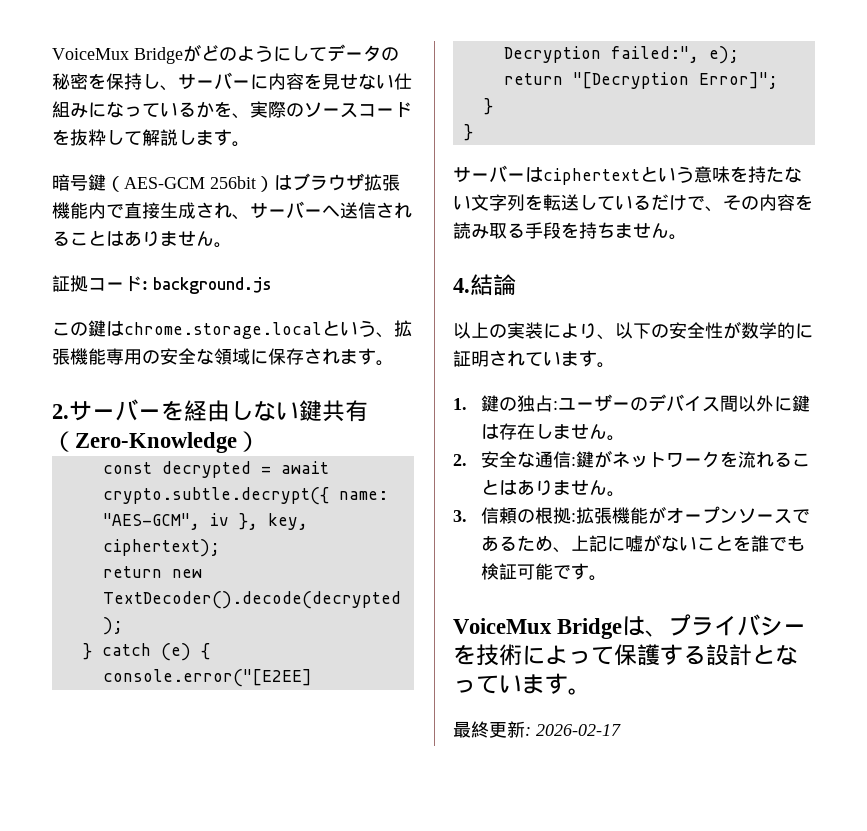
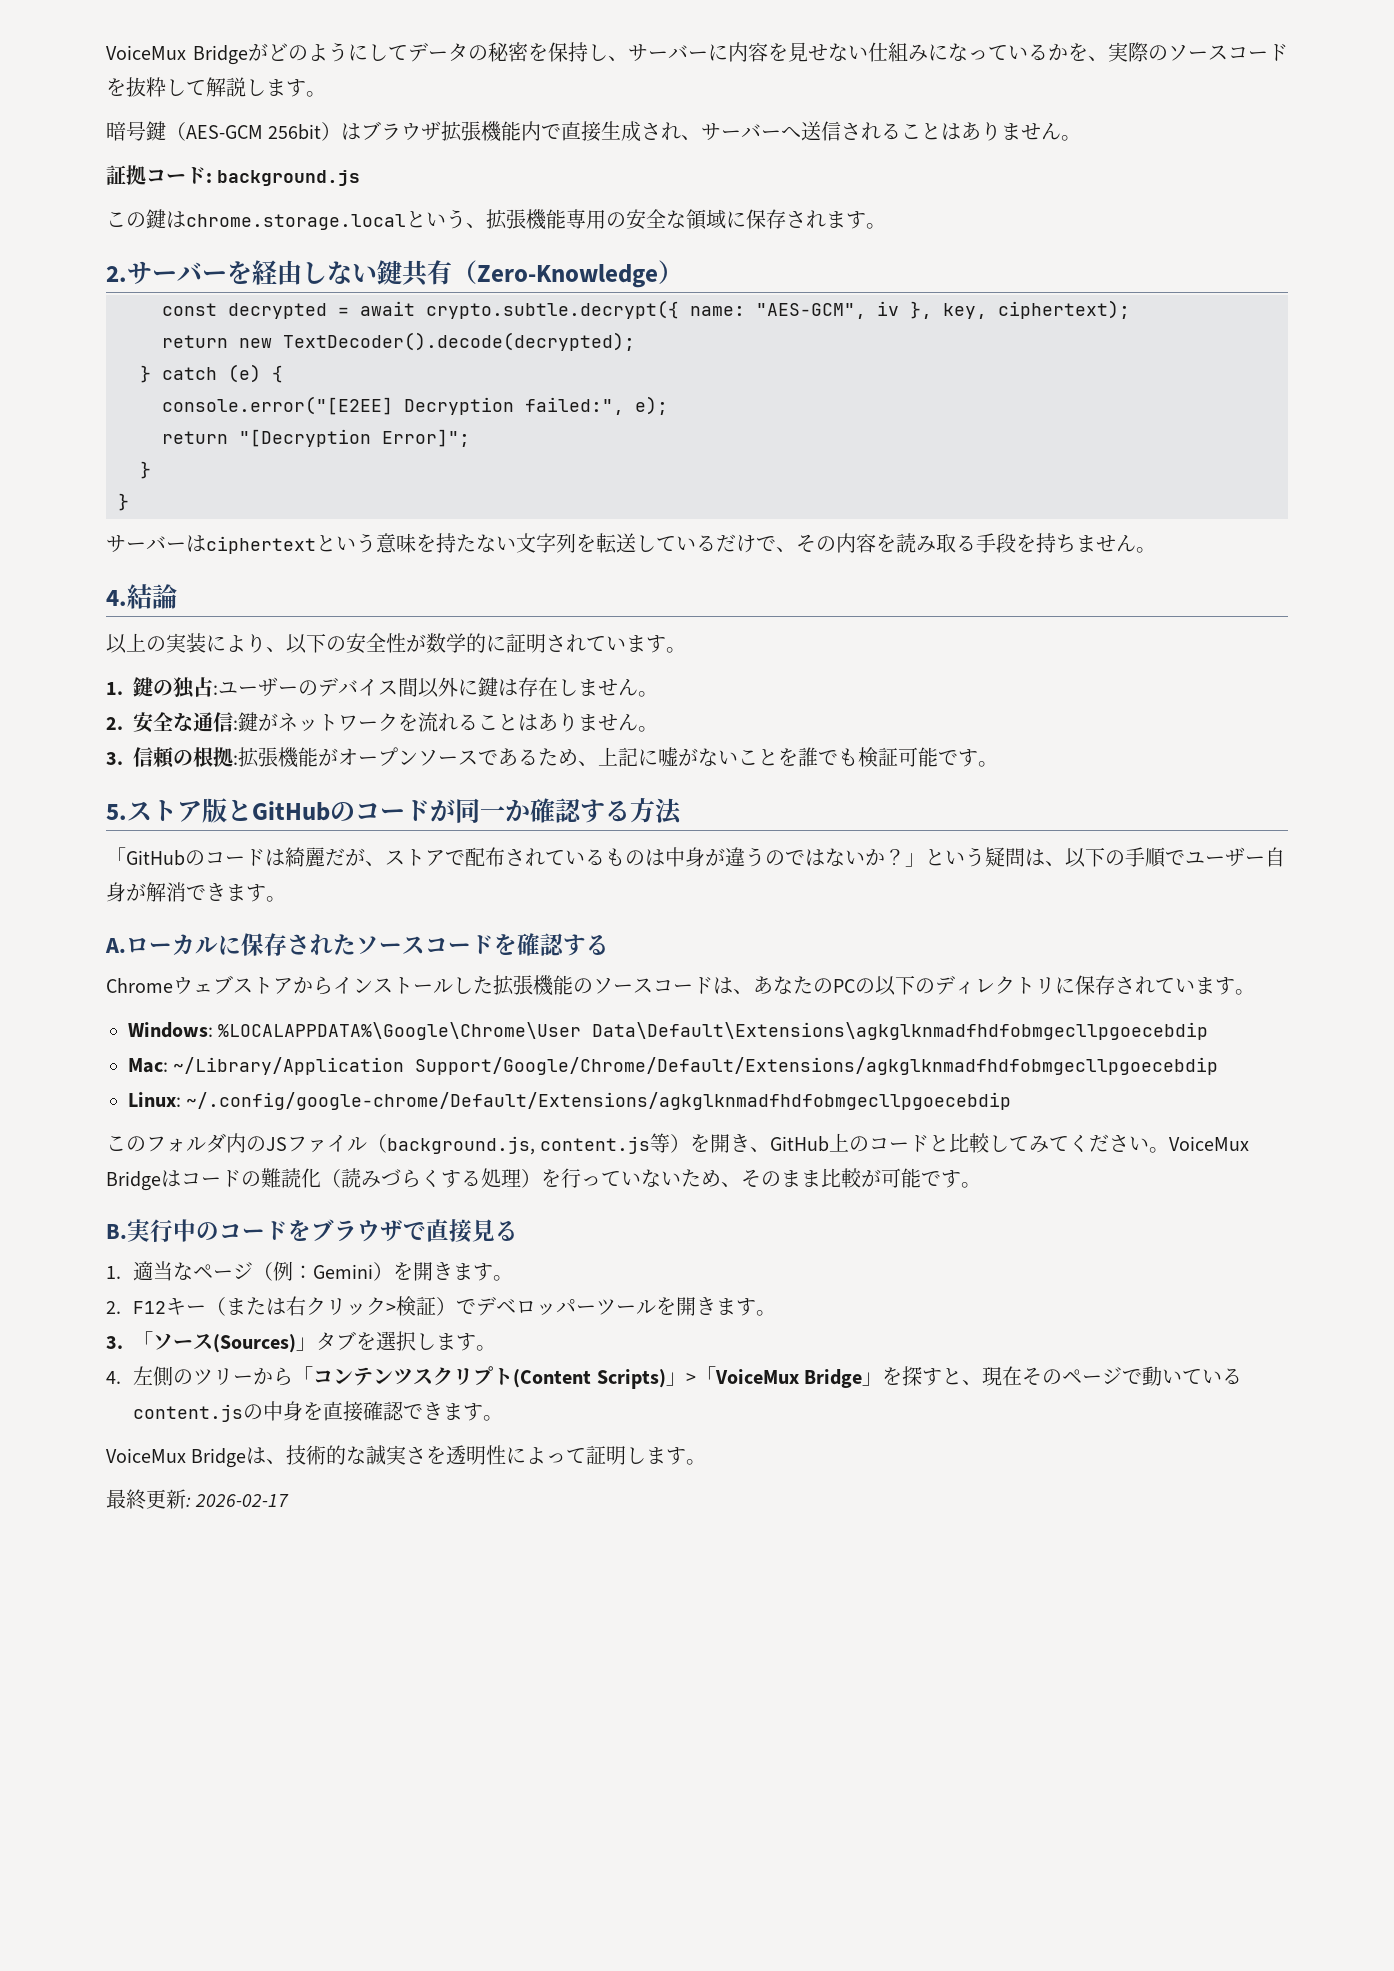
- VoiceMux Bridgeは、プライバシーを技術によって保護する設計となっています。
+ 5.ストア版とGitHubのコードが同一か確認する方法
+ 「GitHubのコードは綺麗だが、ストアで配布されているものは中身が違うのではないか？」という疑問は、以下の手順でユーザー自身が解消できます。
+ A.ローカルに保存されたソースコードを確認する
+ Chromeウェブストアからインストールした拡張機能のソースコードは、あなたのPCの以下のディレクトリに保存されています。
+ Windows: %LOCALAPPDATA%\Google\Chrome\User Data\Default\Extensions\agkglknmadfhdfobmgecllpgoecebdip
+ Mac: ~/Library/Application Support/Google/Chrome/Default/Extensions/agkglknmadfhdfobmgecllpgoecebdip
+ Linux: ~/.config/google-chrome/Default/Extensions/agkglknmadfhdfobmgecllpgoecebdip
+ このフォルダ内のJSファイル（background.js, content.js等）を開き、GitHub上のコードと比較してみてください。VoiceMux Bridgeはコードの難読化（読みづらくする処理）を行っていないため、そのまま比較が可能です。
+ B.実行中のコードをブラウザで直接見る
+ 1.適当なページ（例：Gemini）を開きます。
+ 2. F12キー（または右クリック>検証）でデベロッパーツールを開きます。
+ 3.「ソース(Sources)」タブを選択します。
+ 4.左側のツリーから「コンテンツスクリプト(Content Scripts)」>「VoiceMux Bridge」を探すと、現在そのページで動いているcontent.jsの中身を直接確認できます。
+ VoiceMux Bridgeは、技術的な誠実さを透明性によって証明します。

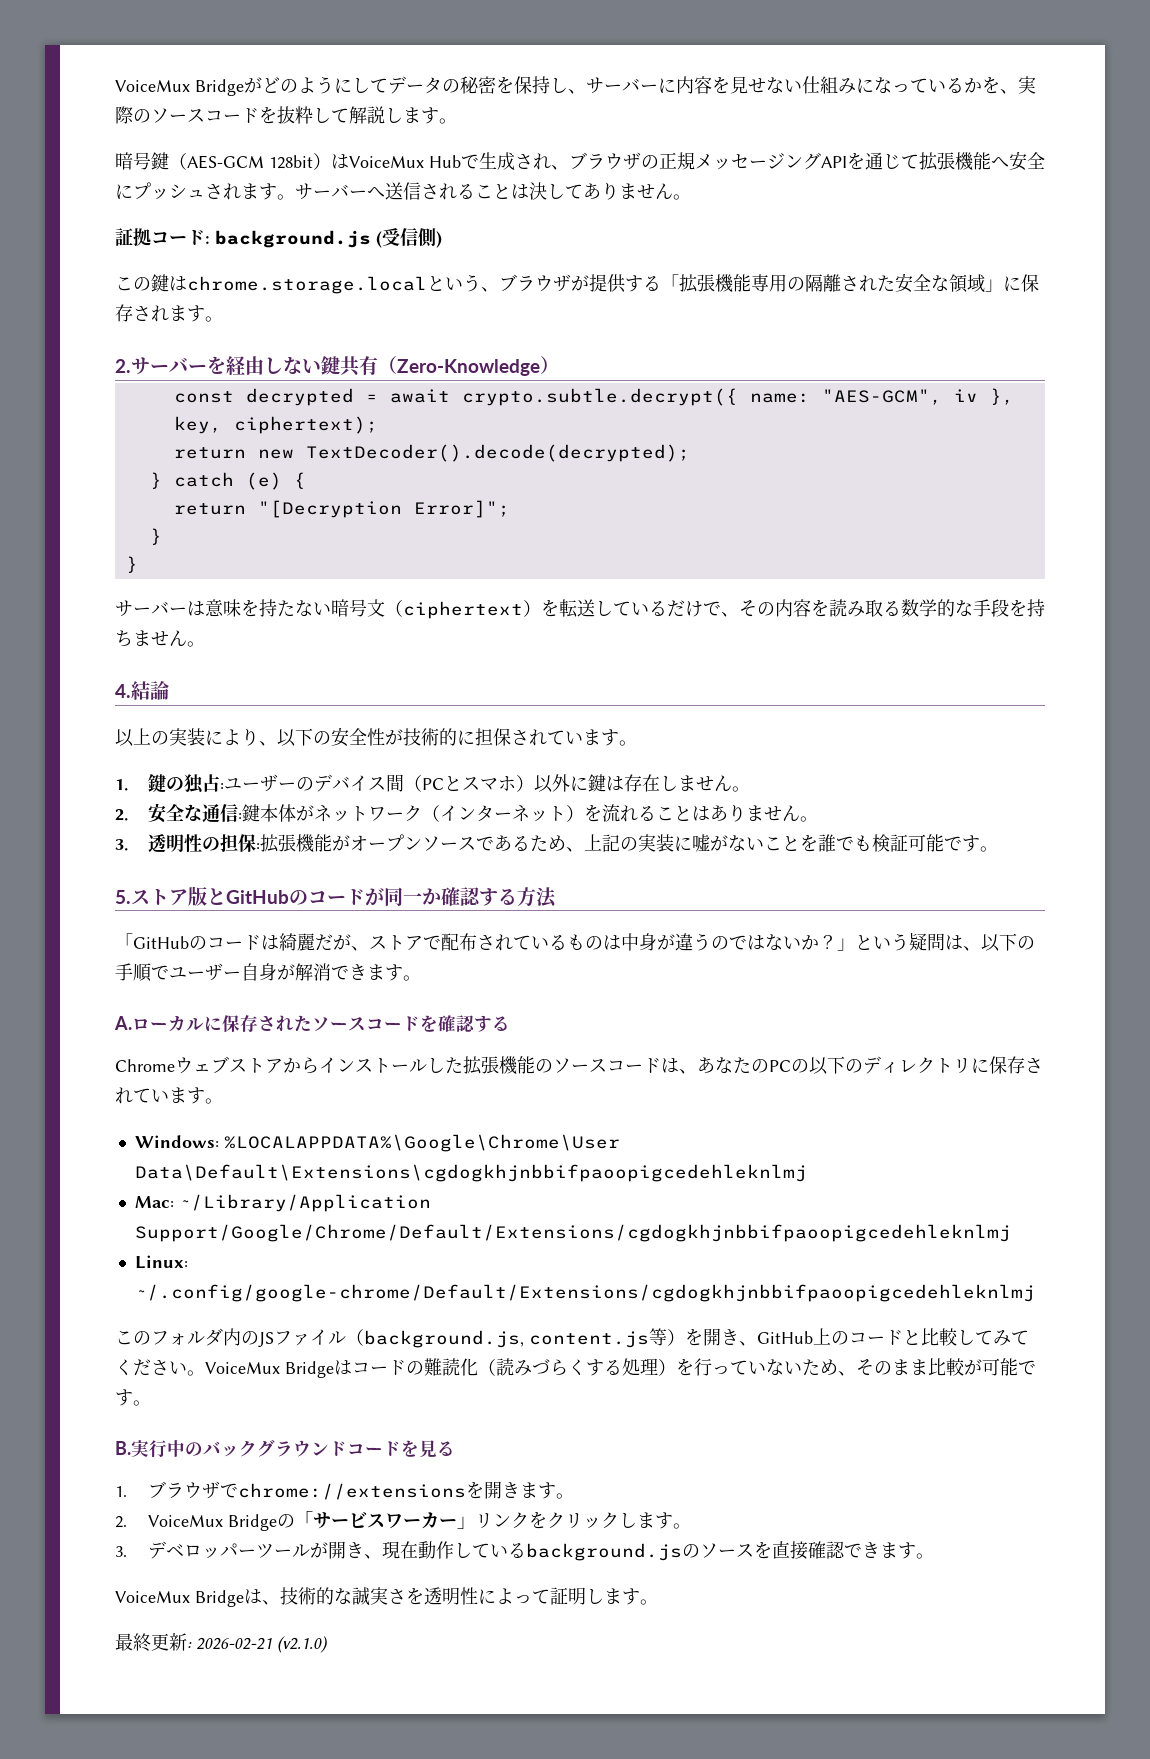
- 暗号鍵（AES-GCM 256bit）はブラウザ拡張機能内で直接生成され、サーバーへ送信されることはありません。
+ 暗号鍵（AES-GCM 128bit）はVoiceMux Hubで生成され、ブラウザの正規メッセージングAPIを通じて拡張機能へ安全にプッシュされます。サーバーへ送信されることは決してありません。
- 証拠コード: background.js
+ 証拠コード: background.js (受信側)
- この鍵はchrome.storage.localという、拡張機能専用の安全な領域に保存されます。
+ この鍵はchrome.storage.localという、ブラウザが提供する「拡張機能専用の隔離された安全な領域」に保存されます。
- console.error("[E2EE] Decryption failed:", e);
- サーバーはciphertextという意味を持たない文字列を転送しているだけで、その内容を読み取る手段を持ちません。
+ サーバーは意味を持たない暗号文（ciphertext）を転送しているだけで、その内容を読み取る数学的な手段を持ちません。
- 以上の実装により、以下の安全性が数学的に証明されています。
+ 以上の実装により、以下の安全性が技術的に担保されています。
- 1.鍵の独占:ユーザーのデバイス間以外に鍵は存在しません。
+ 1.鍵の独占:ユーザーのデバイス間（PCとスマホ）以外に鍵は存在しません。
- 2.安全な通信:鍵がネットワークを流れることはありません。
+ 2.安全な通信:鍵本体がネットワーク（インターネット）を流れることはありません。
- 3.信頼の根拠:拡張機能がオープンソースであるため、上記に嘘がないことを誰でも検証可能です。
+ 3.透明性の担保:拡張機能がオープンソースであるため、上記の実装に嘘がないことを誰でも検証可能です。
- Windows: %LOCALAPPDATA%\Google\Chrome\User Data\Default\Extensions\agkglknmadfhdfobmgecllpgoecebdip
+ Windows: %LOCALAPPDATA%\Google\Chrome\User Data\Default\Extensions\cgdogkhjnbbifpaoopigcedehleknlmj
- Mac: ~/Library/Application Support/Google/Chrome/Default/Extensions/agkglknmadfhdfobmgecllpgoecebdip
+ Mac: ~/Library/Application Support/Google/Chrome/Default/Extensions/cgdogkhjnbbifpaoopigcedehleknlmj
- Linux: ~/.config/google-chrome/Default/Extensions/agkglknmadfhdfobmgecllpgoecebdip
+ Linux: ~/.config/google-chrome/Default/Extensions/cgdogkhjnbbifpaoopigcedehleknlmj
- B.実行中のコードをブラウザで直接見る
- 1.適当なページ（例：Gemini）を開きます。
- 2. F12キー（または右クリック>検証）でデベロッパーツールを開きます。
- 3.「ソース(Sources)」タブを選択します。
- 4.左側のツリーから「コンテンツスクリプト(Content Scripts)」>「VoiceMux Bridge」を探すと、現在そのページで動いているcontent.jsの中身を直接確認できます。
+ B.実行中のバックグラウンドコードを見る
+ 1.ブラウザでchrome://extensionsを開きます。
+ 2. VoiceMux Bridgeの「サービスワーカー」リンクをクリックします。
+ 3.デベロッパーツールが開き、現在動作しているbackground.jsのソースを直接確認できます。
- 最終更新: 2026-02-17
+ 最終更新: 2026-02-21 (v2.1.0)

